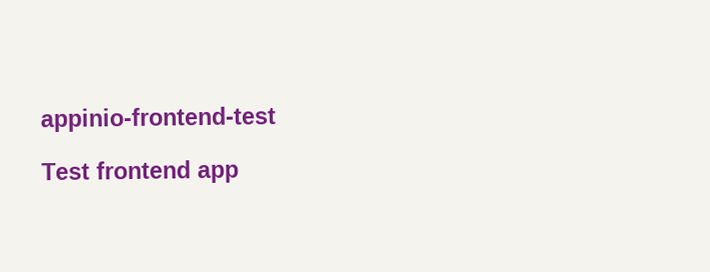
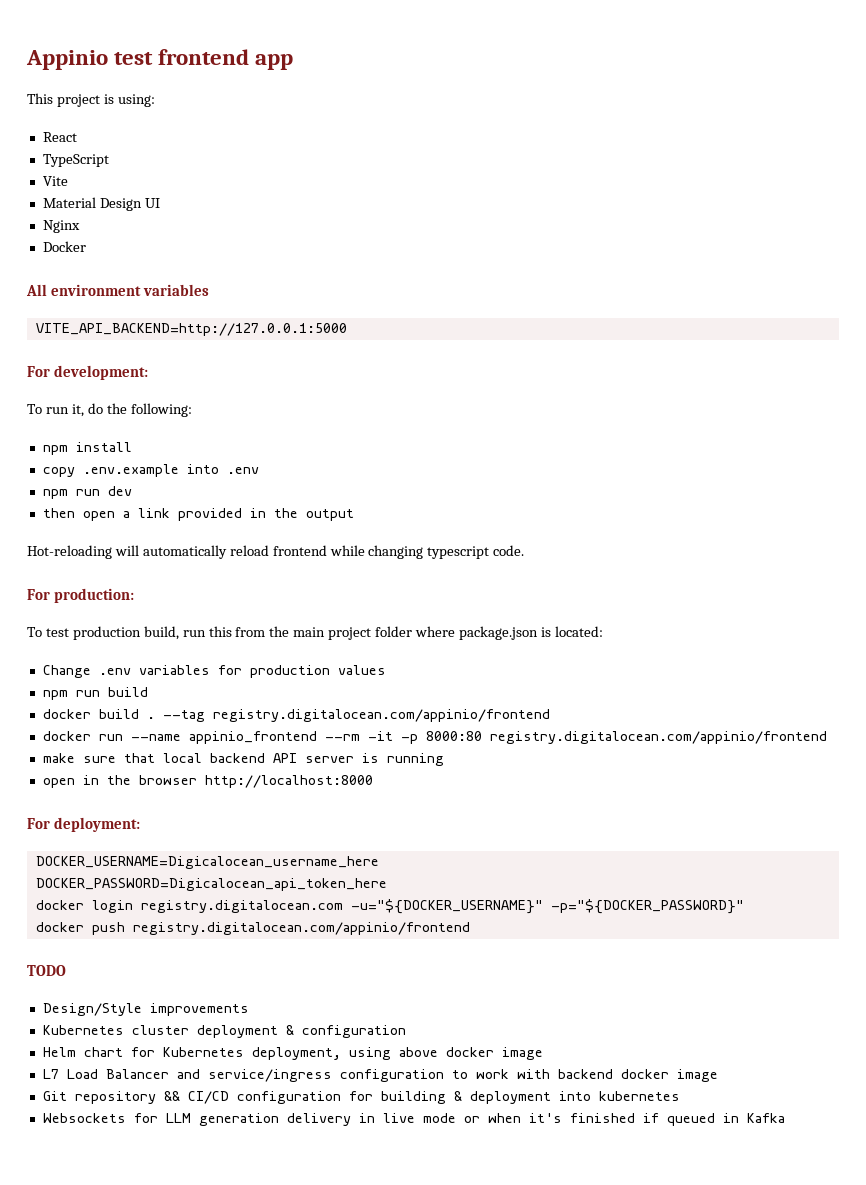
- appinio-frontend-test
- Test frontend app
+ Appinio test frontend app
+ This project is using:
+ React
+ TypeScript
+ Vite
+ Material Design UI
+ Nginx
+ Docker
+ All environment variables
+ VITE_API_BACKEND=http://127.0.0.1:5000
+ For development:
+ To run it, do the following:
+ npm install
+ copy .env.example into .env
+ npm run dev
+ then open a link provided in the output
+ Hot-reloading will automatically reload frontend while changing typescript code.
+ For production:
+ To test production build, run this from the main project folder where package.json is located:
+ Change .env variables for production values
+ npm run build
+ docker build . --tag registry.digitalocean.com/appinio/frontend
+ docker run --name appinio_frontend --rm -it -p 8000:80 registry.digitalocean.com/appinio/frontend
+ make sure that local backend API server is running
+ open in the browser http://localhost:8000
+ For deployment:
+ DOCKER_USERNAME=Digicalocean_username_here
+ DOCKER_PASSWORD=Digicalocean_api_token_here
+ docker login registry.digitalocean.com -u="${DOCKER_USERNAME}" -p="${DOCKER_PASSWORD}"
+ docker push registry.digitalocean.com/appinio/frontend
+ TODO
+ Design/Style improvements
+ Kubernetes cluster deployment & configuration
+ Helm chart for Kubernetes deployment, using above docker image
+ L7 Load Balancer and service/ingress configuration to work with backend docker image
+ Git repository && CI/CD configuration for building & deployment into kubernetes
+ Websockets for LLM generation delivery in live mode or when it's finished if queued in Kafka

